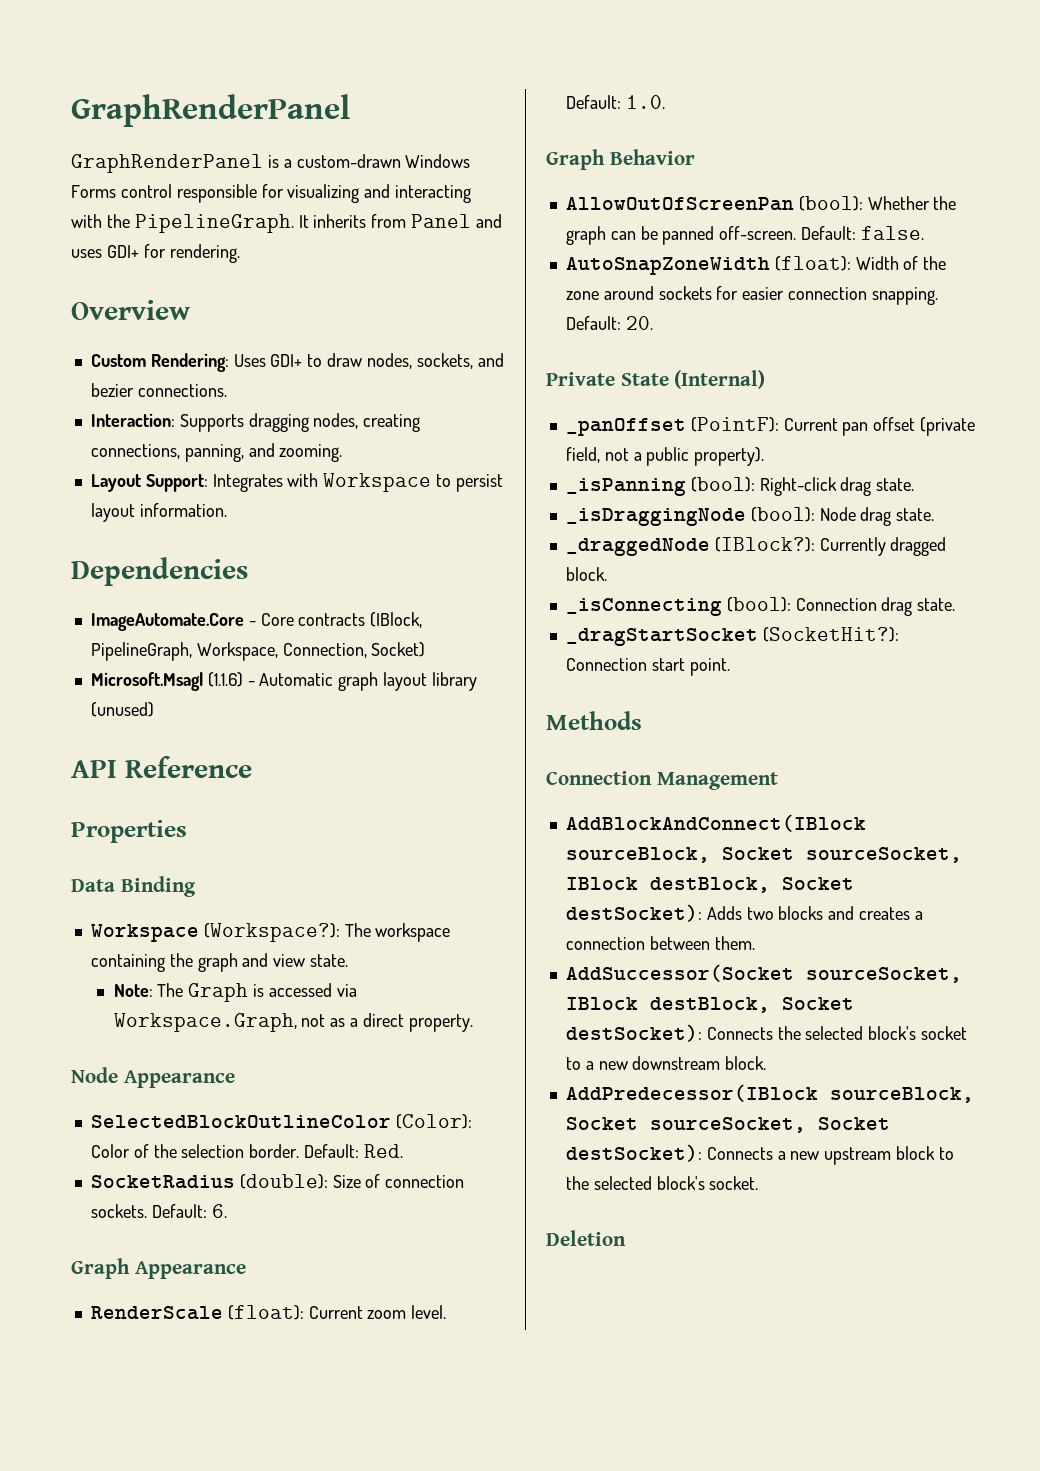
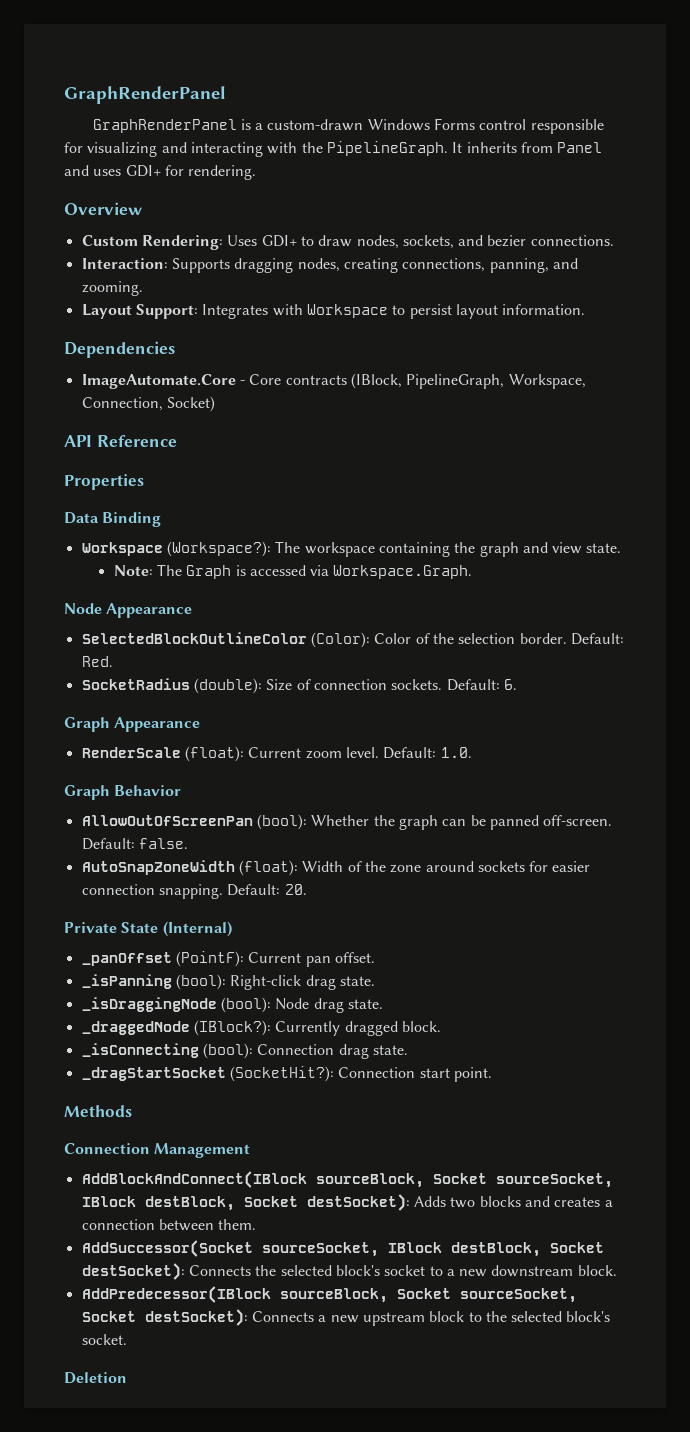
- Microsoft.Msagl (1.1.6) - Automatic graph layout library (unused)
- Note: The Graph is accessed via Workspace.Graph, not as a direct property.
+ Note: The Graph is accessed via Workspace.Graph.
- _panOffset (PointF): Current pan offset (private field, not a public property).
+ _panOffset (PointF): Current pan offset.

